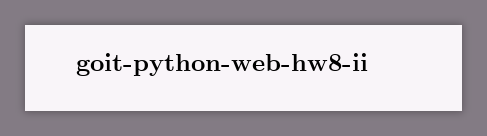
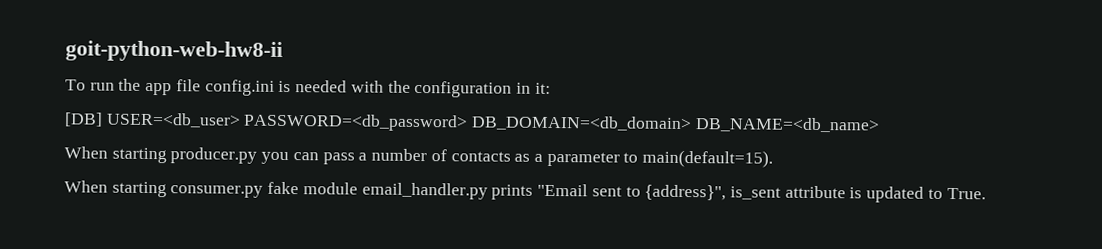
+ To run the app file config.ini is needed with the configuration in it:
+ [DB] USER=<db_user> PASSWORD=<db_password> DB_DOMAIN=<db_domain> DB_NAME=<db_name>
+ When starting producer.py you can pass a number of contacts as a parameter to main(default=15).
+ When starting consumer.py fake module email_handler.py prints "Email sent to {address}", is_sent attribute is updated to True.

